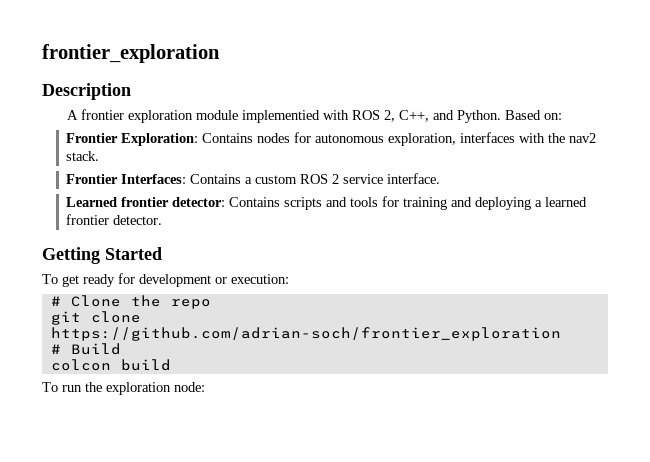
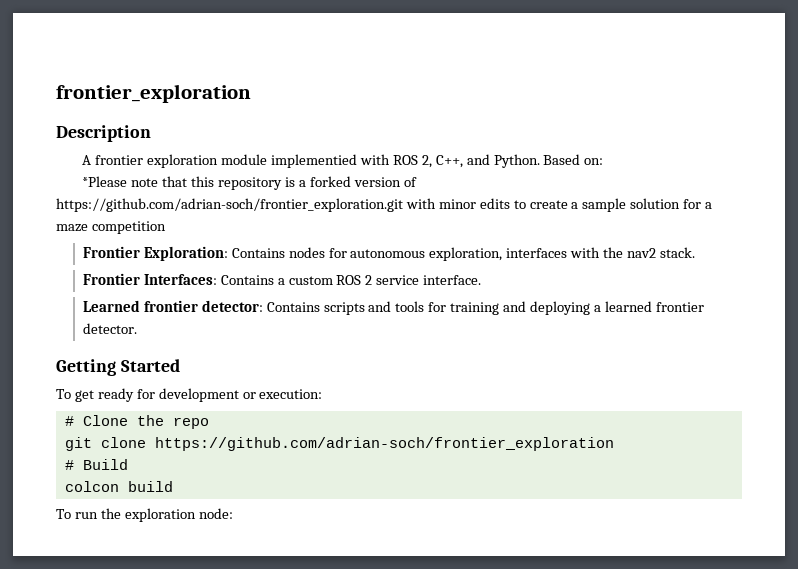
+ *Please note that this repository is a forked version of https://github.com/adrian-soch/frontier_exploration.git with minor edits to create a sample solution for a maze competition

